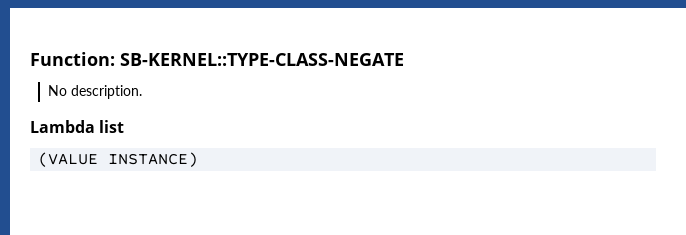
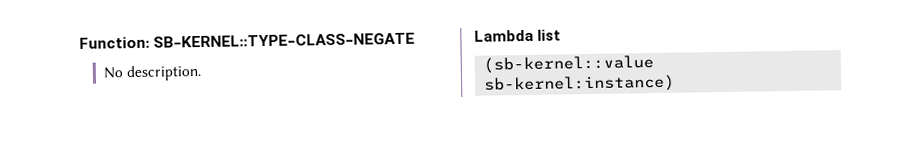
- (VALUE INSTANCE)
+ (sb-kernel::value sb-kernel:instance)

